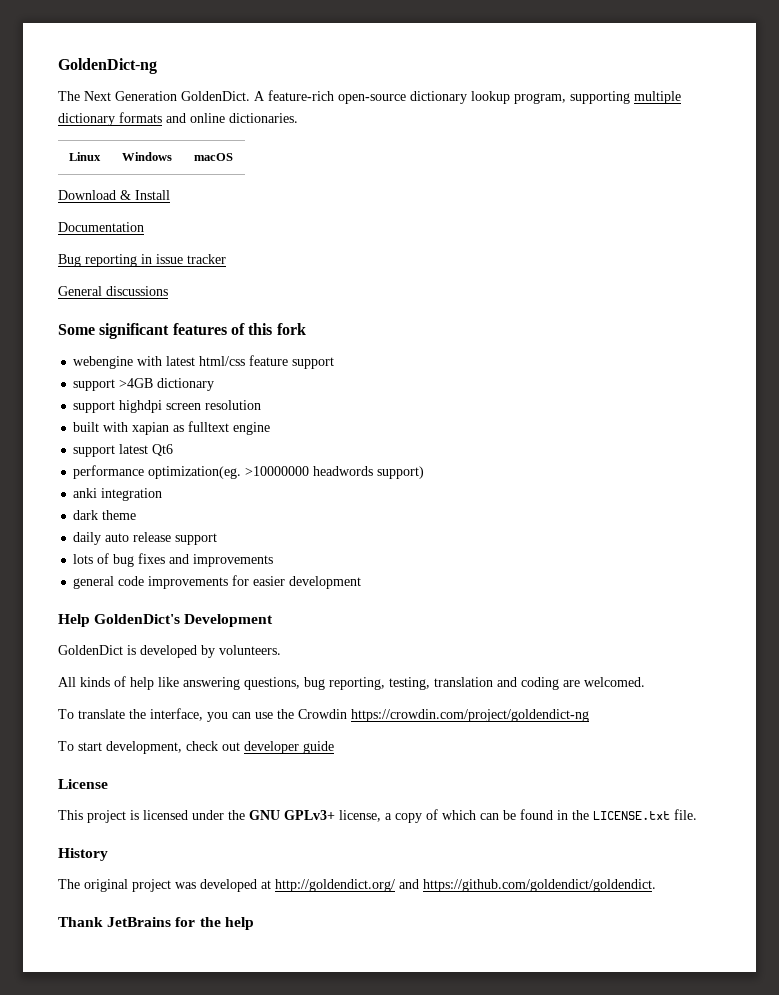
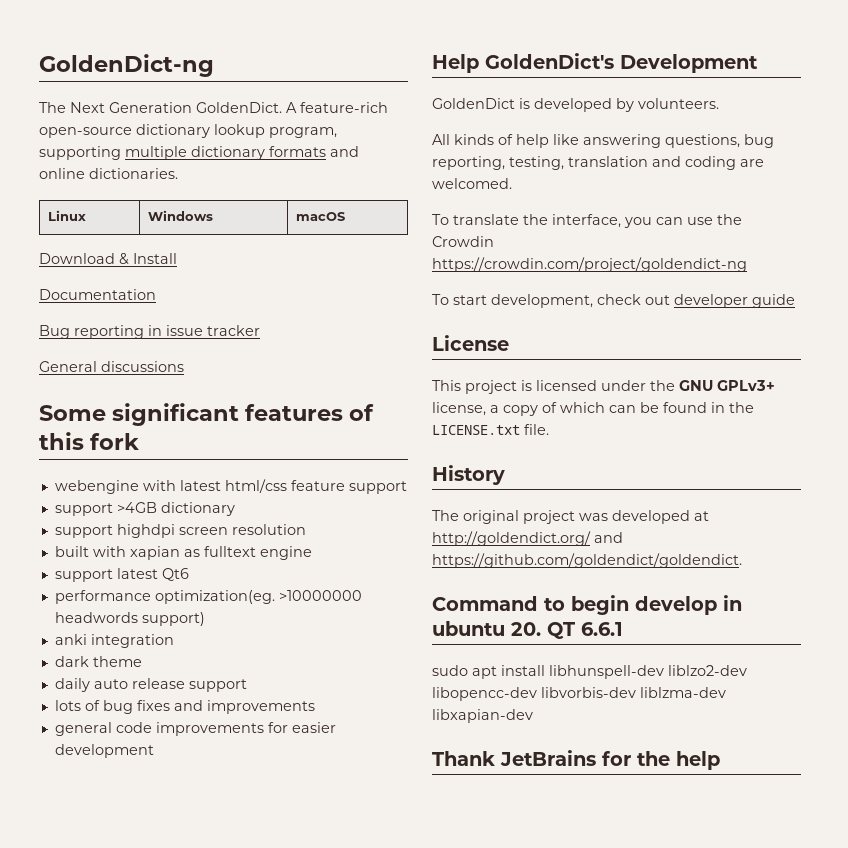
+ Command to begin develop in ubuntu 20. QT 6.6.1
+ sudo apt install libhunspell-dev liblzo2-dev libopencc-dev libvorbis-dev liblzma-dev libxapian-dev

